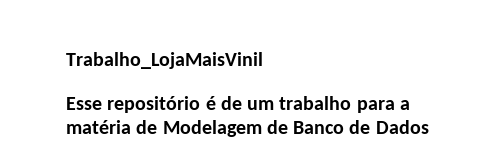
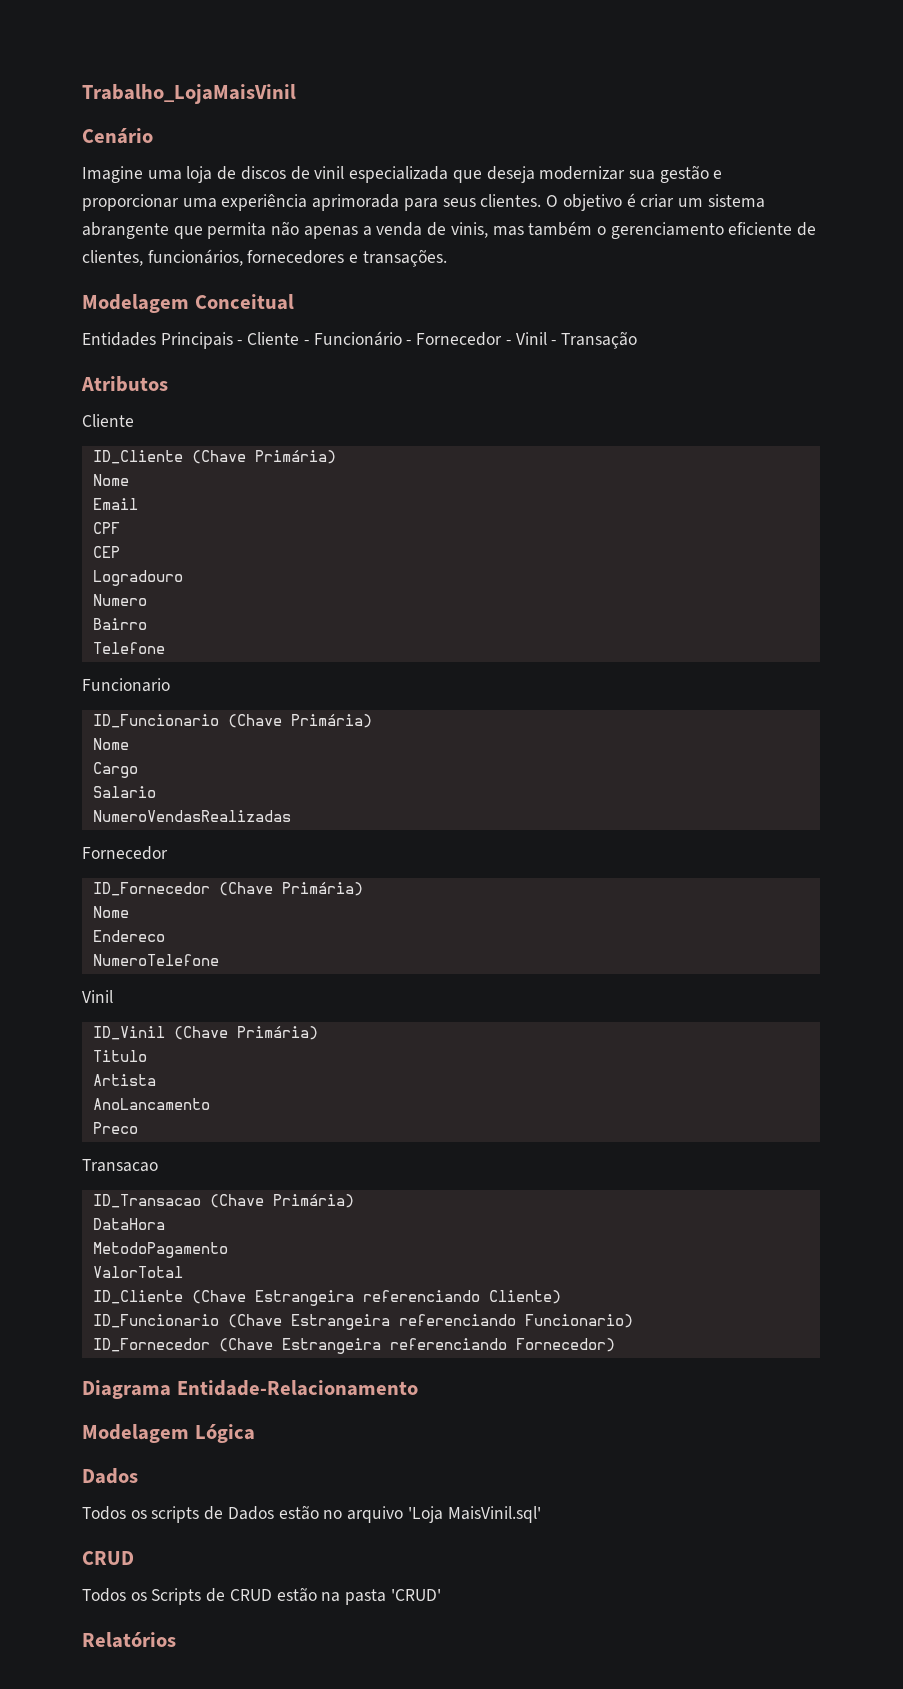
- Esse repositório é de um trabalho para a matéria de Modelagem de Banco de Dados
+ Cenário
+ Imagine uma loja de discos de vinil especializada que deseja modernizar sua gestão e proporcionar uma experiência aprimorada para seus clientes. O objetivo é criar um sistema abrangente que permita não apenas a venda de vinis, mas também o gerenciamento eficiente de clientes, funcionários, fornecedores e transações.
+ Modelagem Conceitual
+ Entidades Principais - Cliente - Funcionário - Fornecedor - Vinil - Transação
+ Atributos
+ Cliente
+ ID_Cliente (Chave Primária)
+ Nome
+ Email
+ CPF
+ CEP
+ Logradouro
+ Numero
+ Bairro
+ Telefone
+ Funcionario
+ ID_Funcionario (Chave Primária)
+ Nome
+ Cargo
+ Salario
+ NumeroVendasRealizadas
+ Fornecedor
+ ID_Fornecedor (Chave Primária)
+ Nome
+ Endereco
+ NumeroTelefone
+ Vinil
+ ID_Vinil (Chave Primária)
+ Titulo
+ Artista
+ AnoLancamento
+ Preco
+ Transacao
+ ID_Transacao (Chave Primária)
+ DataHora
+ MetodoPagamento
+ ValorTotal
+ ID_Cliente (Chave Estrangeira referenciando Cliente)
+ ID_Funcionario (Chave Estrangeira referenciando Funcionario)
+ ID_Fornecedor (Chave Estrangeira referenciando Fornecedor)
+ Diagrama Entidade-Relacionamento
+ Modelagem Lógica
+ Dados
+ Todos os scripts de Dados estão no arquivo 'Loja MaisVinil.sql'
+ CRUD
+ Todos os Scripts de CRUD estão na pasta 'CRUD'
+ Relatórios

